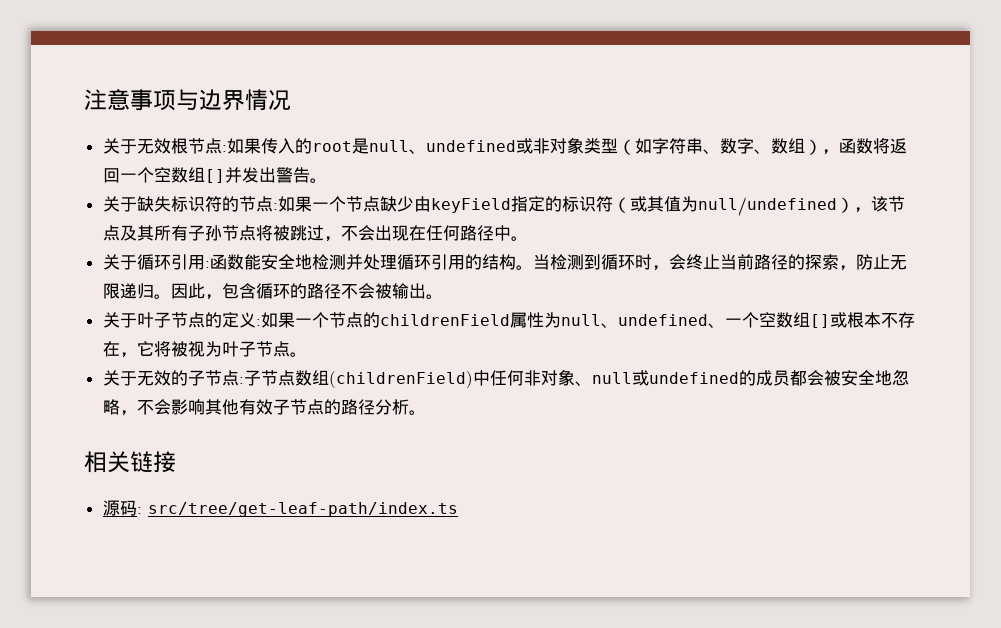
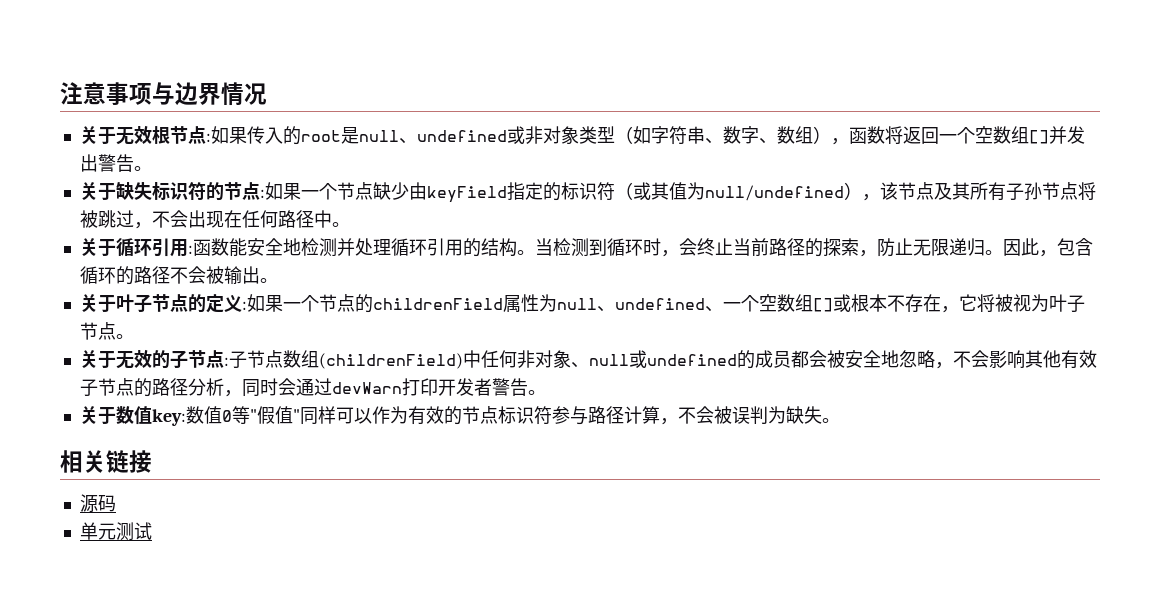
- 关于无效的子节点:子节点数组(childrenField)中任何非对象、null或undefined的成员都会被安全地忽略，不会影响其他有效子节点的路径分析。
+ 关于无效的子节点:子节点数组(childrenField)中任何非对象、null或undefined的成员都会被安全地忽略，不会影响其他有效子节点的路径分析，同时会通过devWarn打印开发者警告。
+ 关于数值key:数值0等"假值"同样可以作为有效的节点标识符参与路径计算，不会被误判为缺失。
- 源码: src/tree/get-leaf-path/index.ts
+ 源码
+ 单元测试

